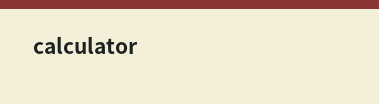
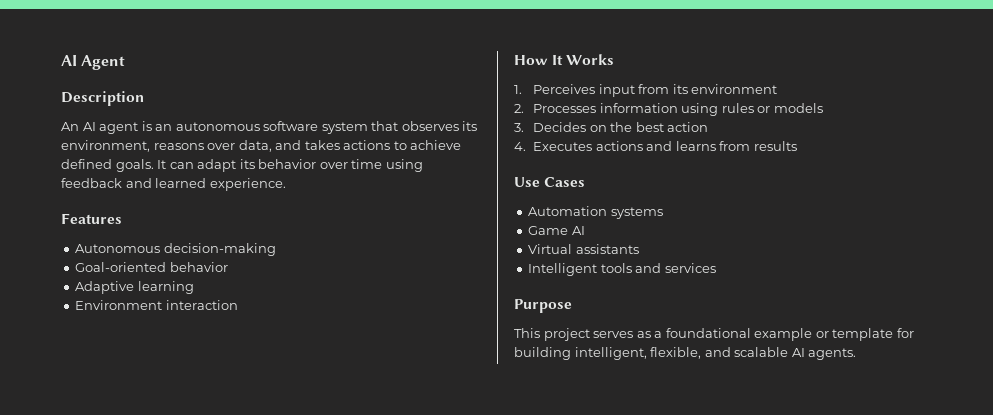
- calculator
+ AI Agent
+ Description
+ An AI agent is an autonomous software system that observes its environment, reasons over data, and takes actions to achieve defined goals. It can adapt its behavior over time using feedback and learned experience.
+ Features
+ Autonomous decision-making
+ Goal-oriented behavior
+ Adaptive learning
+ Environment interaction
+ How It Works
+ 1. Perceives input from its environment
+ 2. Processes information using rules or models
+ 3. Decides on the best action
+ 4. Executes actions and learns from results
+ Use Cases
+ Automation systems
+ Game AI
+ Virtual assistants
+ Intelligent tools and services
+ Purpose
+ This project serves as a foundational example or template for building intelligent, flexible, and scalable AI agents.

